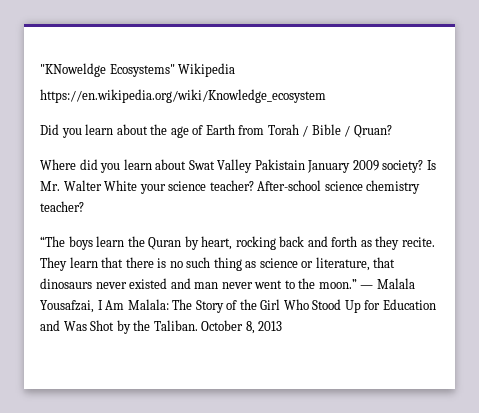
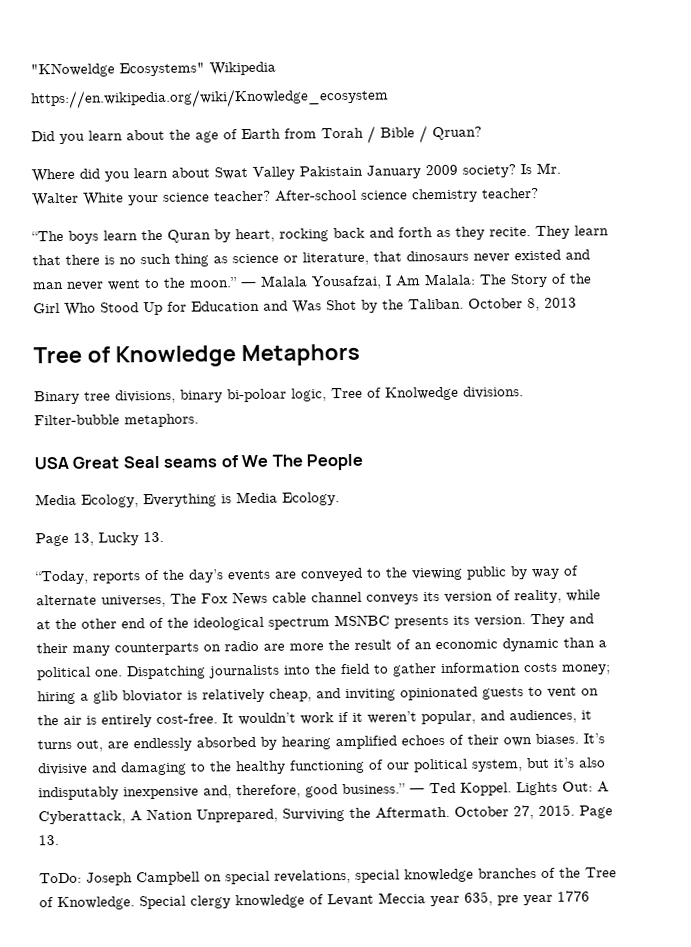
+ Tree of Knowledge Metaphors
+ Binary tree divisions, binary bi-poloar logic, Tree of Knolwedge divisions. Filter-bubble metaphors.
+ USA Great Seal seams of We The People
+ Media Ecology, Everything is Media Ecology.
+ Page 13, Lucky 13.
+ “Today, reports of the day’s events are conveyed to the viewing public by way of alternate universes, The Fox News cable channel conveys its version of reality, while at the other end of the ideological spectrum MSNBC presents its version. They and their many counterparts on radio are more the result of an economic dynamic than a political one. Dispatching journalists into the field to gather information costs money; hiring a glib bloviator is relatively cheap, and inviting opinionated guests to vent on the air is entirely cost-free. It wouldn’t work if it weren’t popular, and audiences, it turns out, are endlessly absorbed by hearing amplified echoes of their own biases. It’s divisive and damaging to the healthy functioning of our political system, but it’s also indisputably inexpensive and, therefore, good business.” ― Ted Koppel. Lights Out: A Cyberattack, A Nation Unprepared, Surviving the Aftermath. October 27, 2015. Page 13.
+ ToDo: Joseph Campbell on special revelations, special knowledge branches of the Tree of Knowledge. Special clergy knowledge of Levant Meccia year 635, pre year 1776

